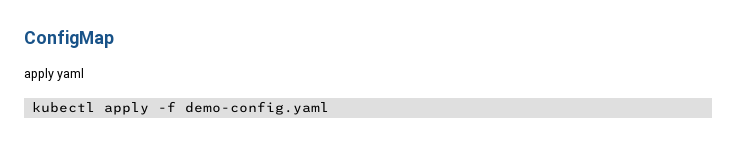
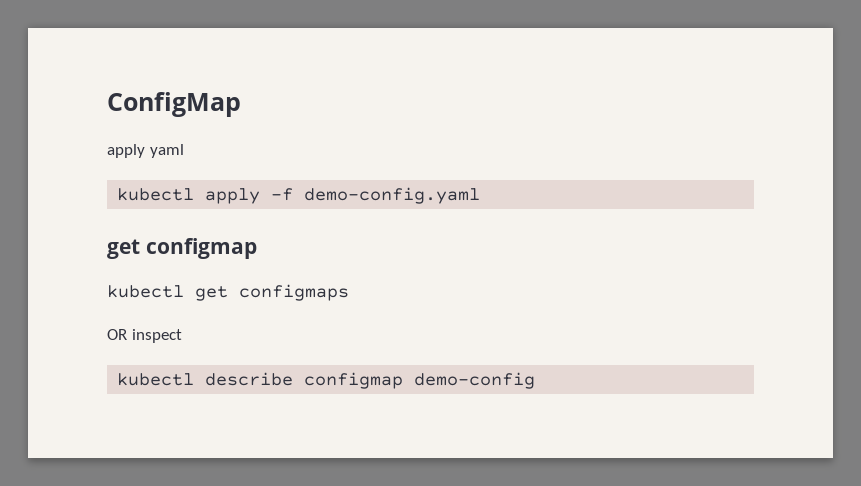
+ get configmap
+ kubectl get configmaps
+ OR inspect
+ kubectl describe configmap demo-config

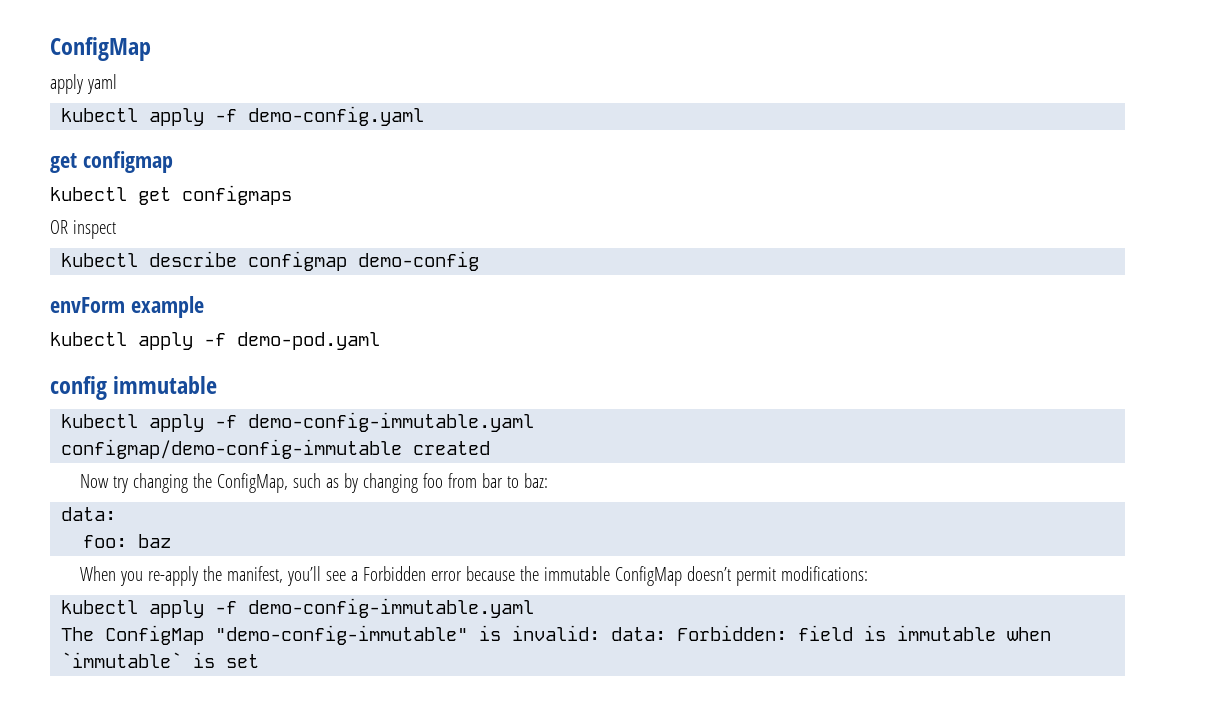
+ envForm example
+ kubectl apply -f demo-pod.yaml
+ config immutable
+ kubectl apply -f demo-config-immutable.yaml
+ configmap/demo-config-immutable created
+ Now try changing the ConfigMap, such as by changing foo from bar to baz:
+ data:
+ foo: baz
+ When you re-apply the manifest, you’ll see a Forbidden error because the immutable ConfigMap doesn’t permit modifications:
+ kubectl apply -f demo-config-immutable.yaml
+ The ConfigMap "demo-config-immutable" is invalid: data: Forbidden: field is immutable when `immutable` is set

